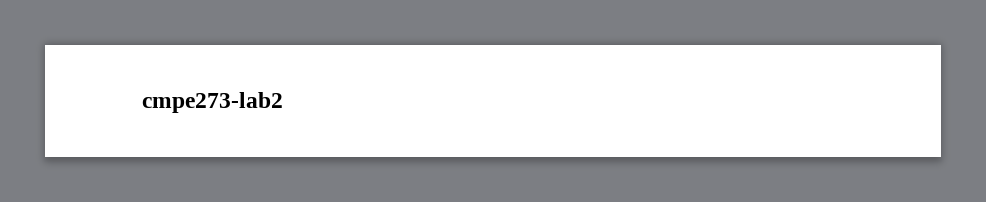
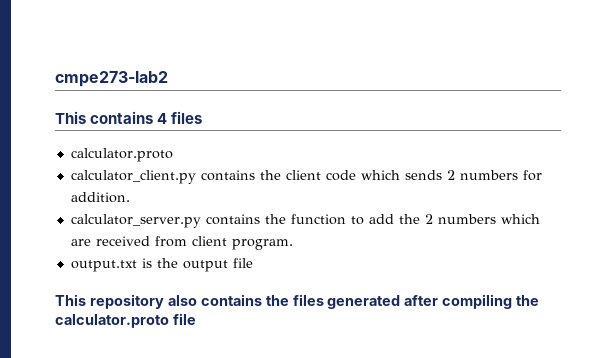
+ This contains 4 files
+ calculator.proto
+ calculator_client.py contains the client code which sends 2 numbers for addition.
+ calculator_server.py contains the function to add the 2 numbers which are received from client program.
+ output.txt is the output file
+ This repository also contains the files generated after compiling the calculator.proto file

